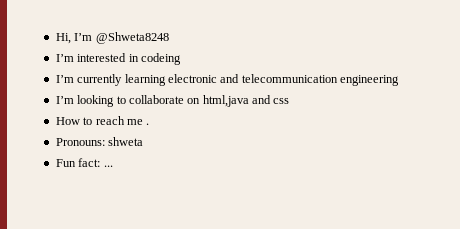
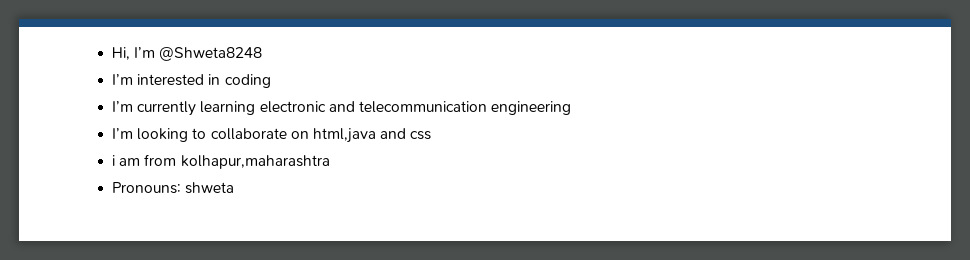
- I’m interested in codeing
+ I’m interested in coding
- How to reach me .
+ i am from kolhapur,maharashtra
- Fun fact: ...

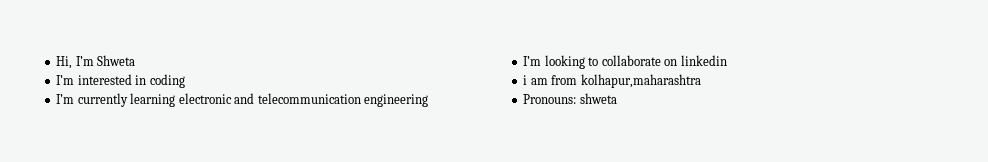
- Hi, I’m @Shweta8248
+ Hi, I’m Shweta
- I’m looking to collaborate on html,java and css
+ I’m looking to collaborate on linkedin

